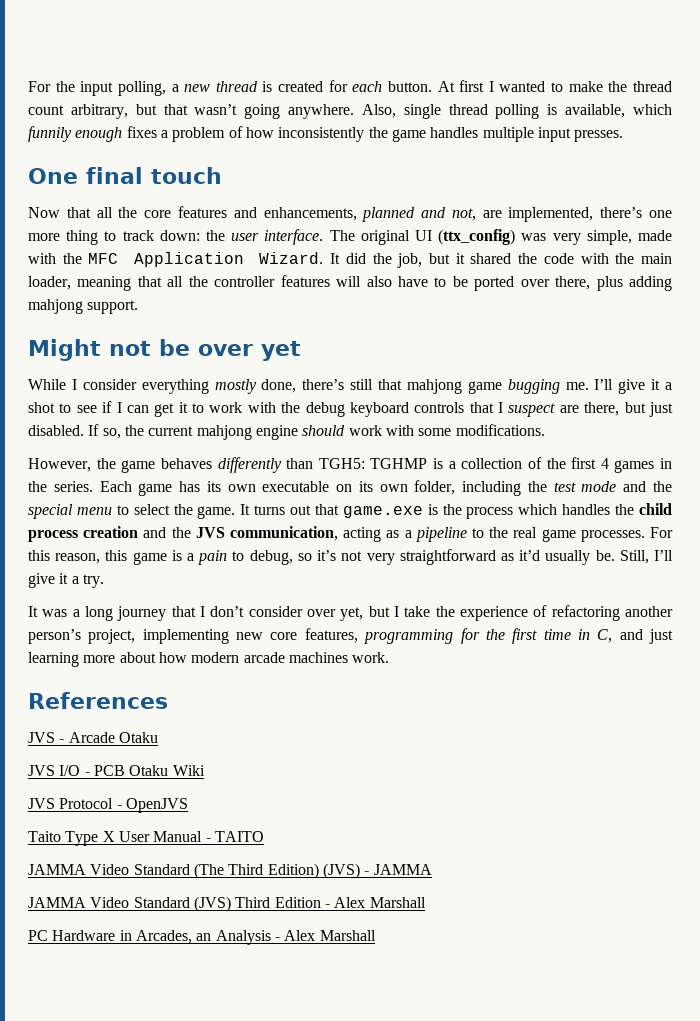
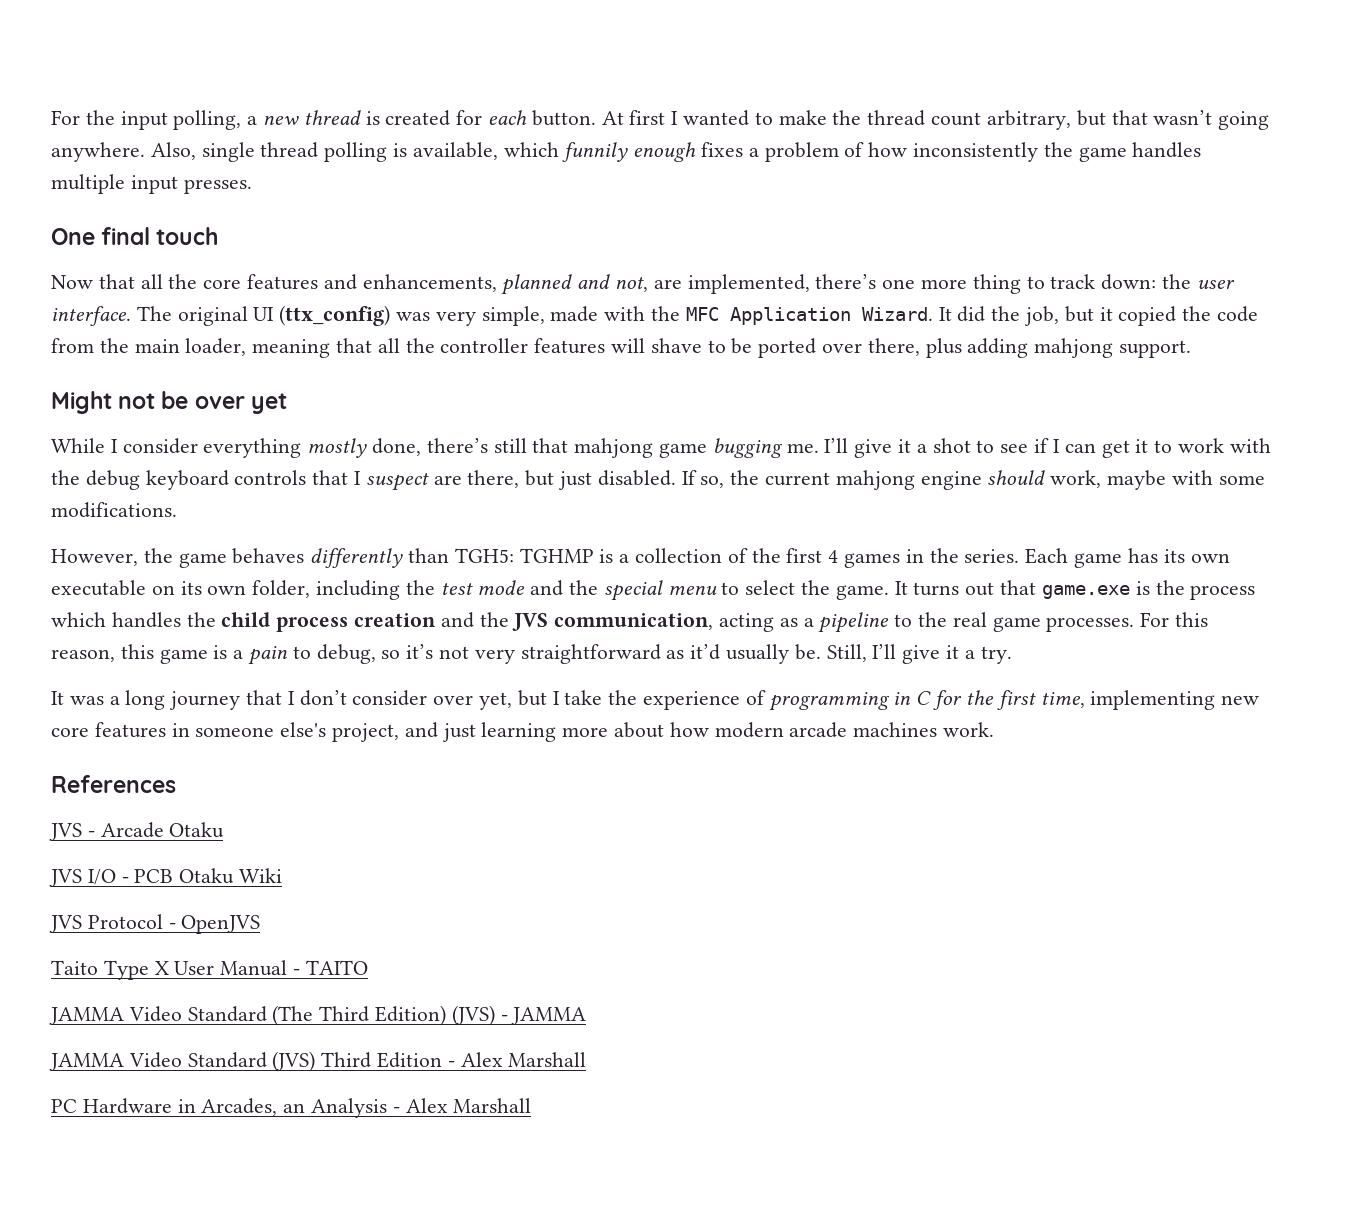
- It did the job, but it shared the code with the main loader, meaning that all the controller features will also have to be ported over there, plus adding mahjong support.
+ It did the job, but it copied the code from the main loader, meaning that all the controller features will shave to be ported over there, plus adding mahjong support.
- If so, the current mahjong engine should work with some modifications.
+ If so, the current mahjong engine should work, maybe with some modifications.
- It was a long journey that I don’t consider over yet, but I take the experience of refactoring another person’s project, implementing new core features, programming for the first time in C, and just learning more about how modern arcade machines work.
+ It was a long journey that I don’t consider over yet, but I take the experience of programming in C for the first time, implementing new core features in someone else's project, and just learning more about how modern arcade machines work.

